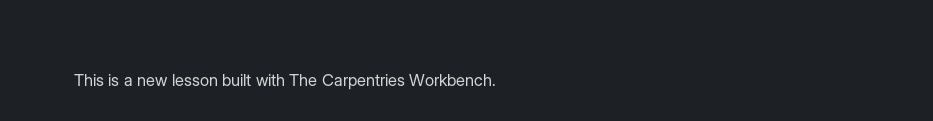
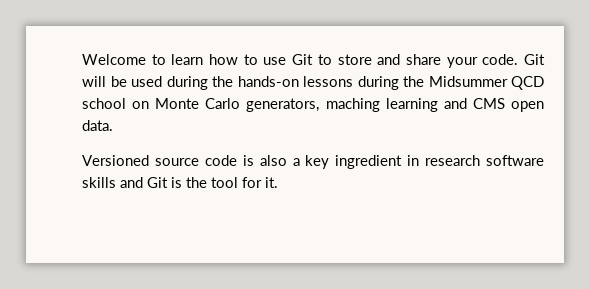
- This is a new lesson built with The Carpentries Workbench.
+ Welcome to learn how to use Git to store and share your code. Git will be used during the hands-on lessons during the Midsummer QCD school on Monte Carlo generators, maching learning and CMS open data.
+ Versioned source code is also a key ingredient in research software skills and Git is the tool for it.

